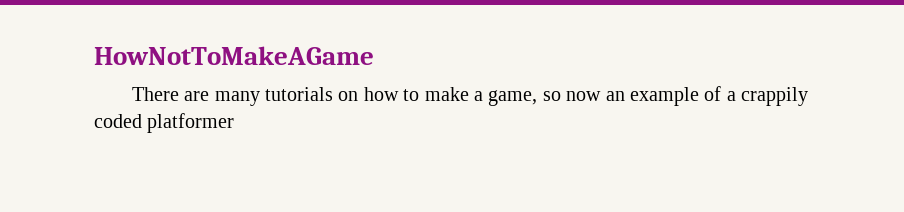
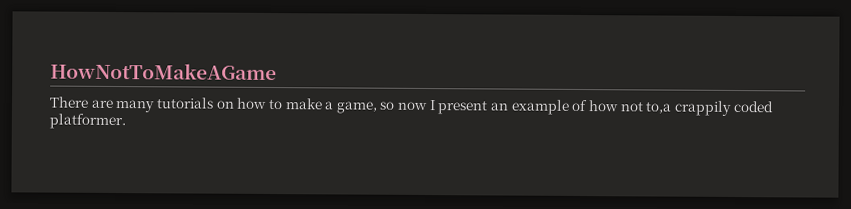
- There are many tutorials on how to make a game, so now an example of a crappily coded platformer
+ There are many tutorials on how to make a game, so now I present an example of how not to,a crappily coded platformer.

